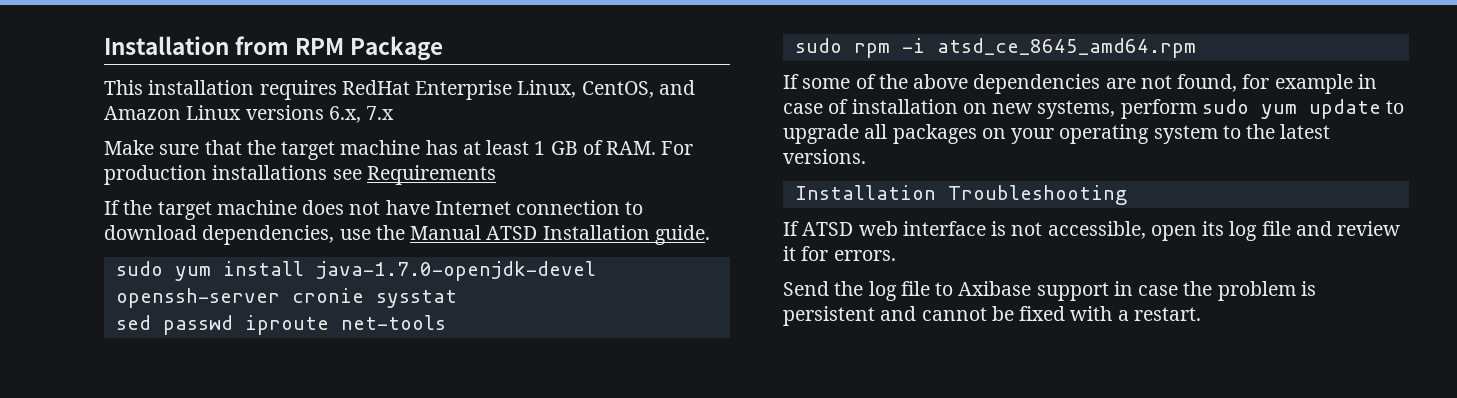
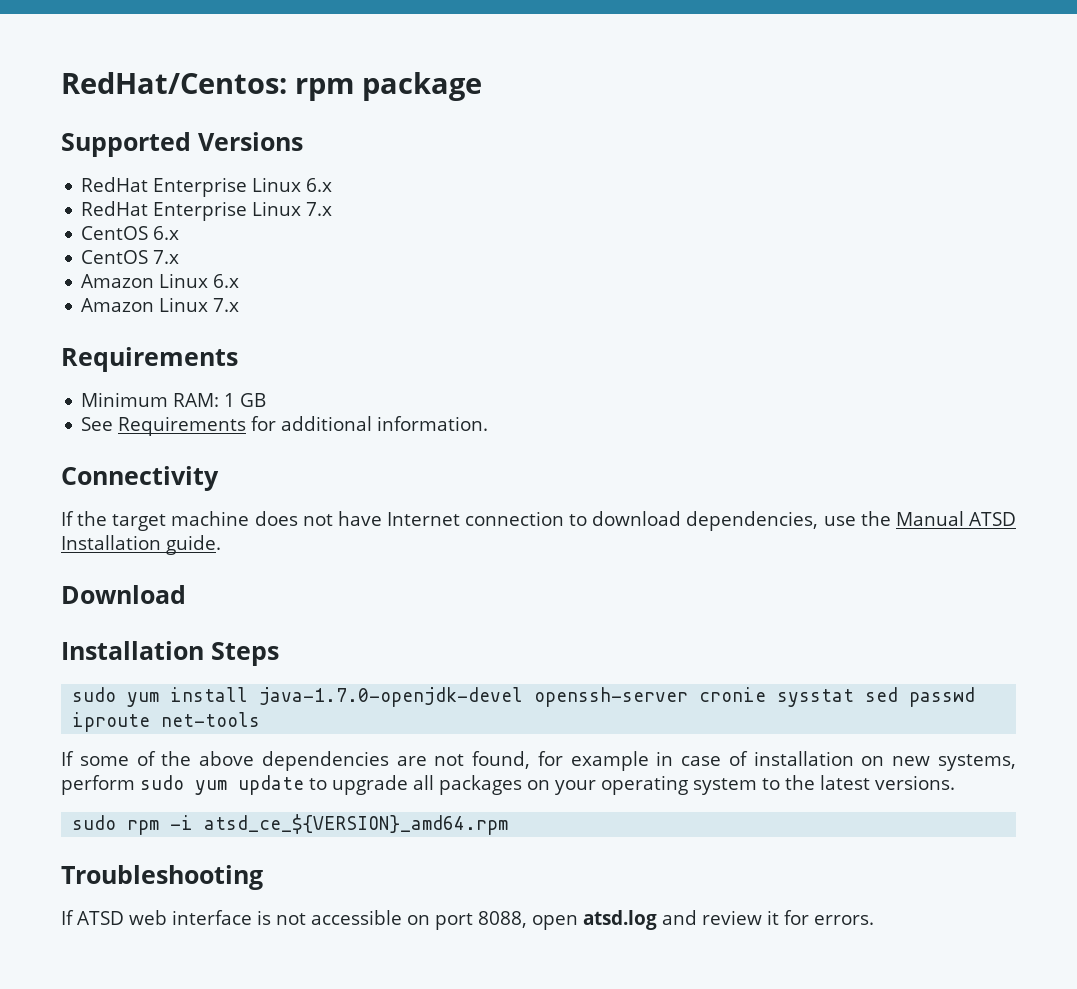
- Installation from RPM Package
- This installation requires RedHat Enterprise Linux, CentOS, and Amazon Linux versions 6.x, 7.x
- Make sure that the target machine has at least 1 GB of RAM. For production installations see Requirements
+ RedHat/Centos: rpm package
+ Supported Versions
+ RedHat Enterprise Linux 6.x
+ RedHat Enterprise Linux 7.x
+ CentOS 6.x
+ CentOS 7.x
+ Amazon Linux 6.x
+ Amazon Linux 7.x
+ Requirements
+ Minimum RAM: 1 GB
+ See Requirements for additional information.
+ Connectivity
+ Download
+ Installation Steps
- sudo yum install java-1.7.0-openjdk-devel openssh-server cronie sysstat
- sed passwd iproute net-tools
+ sudo yum install java-1.7.0-openjdk-devel openssh-server cronie sysstat sed passwd iproute net-tools
- sudo rpm -i atsd_ce_8645_amd64.rpm
- Installation Troubleshooting
+ sudo rpm -i atsd_ce_${VERSION}_amd64.rpm
+ Troubleshooting
- If ATSD web interface is not accessible, open its log file and review it for errors.
+ If ATSD web interface is not accessible on port 8088, open atsd.log and review it for errors.
- Send the log file to Axibase support in case the problem is persistent and cannot be fixed with a restart.

